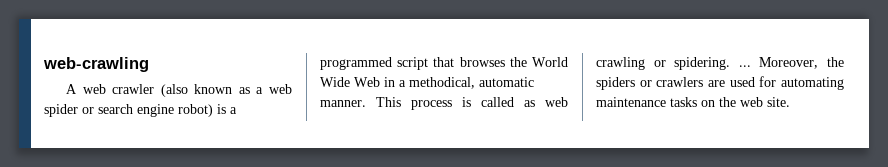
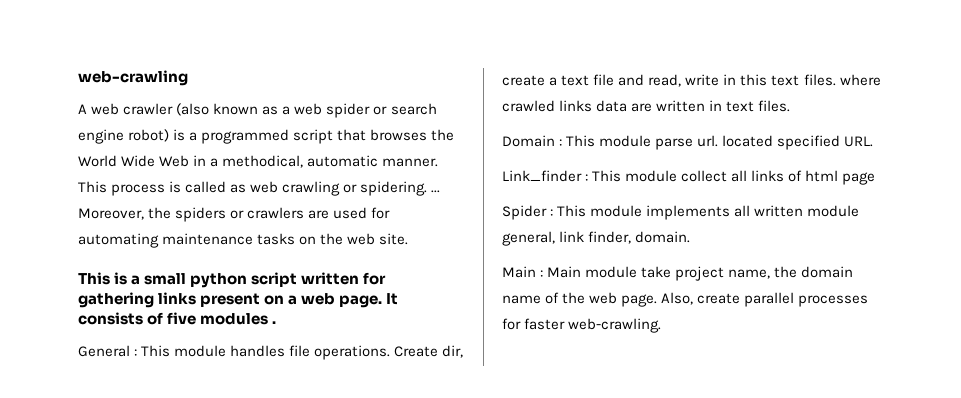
+ This is a small python script written for gathering links present on a web page. It consists of five modules .
+ General : This module handles file operations. Create dir, create a text file and read, write in this text files. where crawled links data are written in text files.
+ Domain : This module parse url. located specified URL.
+ Link_finder : This module collect all links of html page
+ Spider : This module implements all written module general, link finder, domain.
+ Main : Main module take project name, the domain name of the web page. Also, create parallel processes for faster web-crawling.

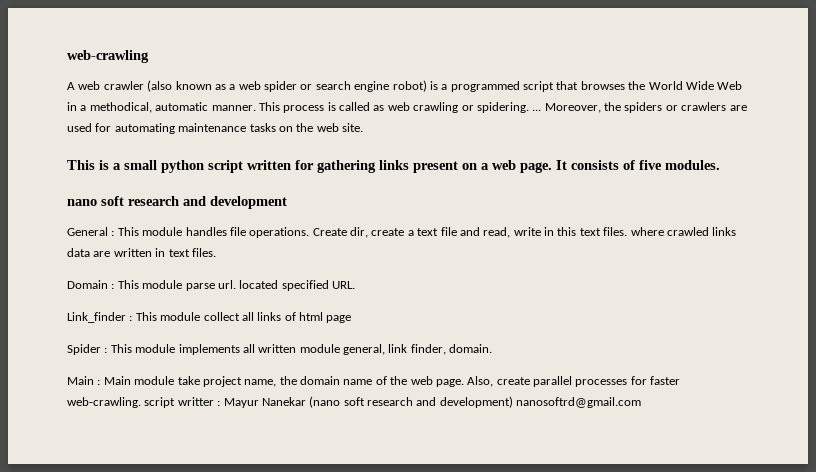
- It consists of five modules .
+ It consists of five modules.
+ nano soft research and development
- Also, create parallel processes for faster web-crawling.
+ Also, create parallel processes for faster web-crawling. script writter : Mayur Nanekar (nano soft research and development) nanosoftrd@gmail.com

